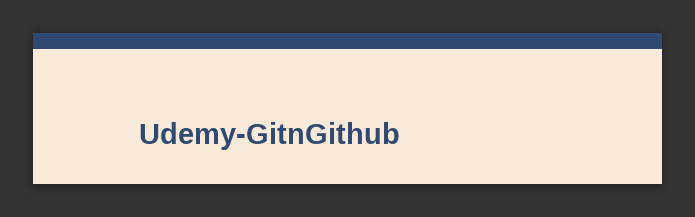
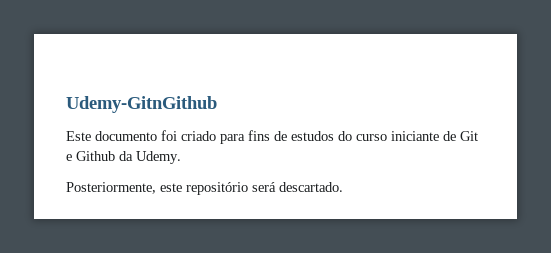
+ Este documento foi criado para fins de estudos do curso iniciante de Git e Github da Udemy.
+ Posteriormente, este repositório será descartado.

